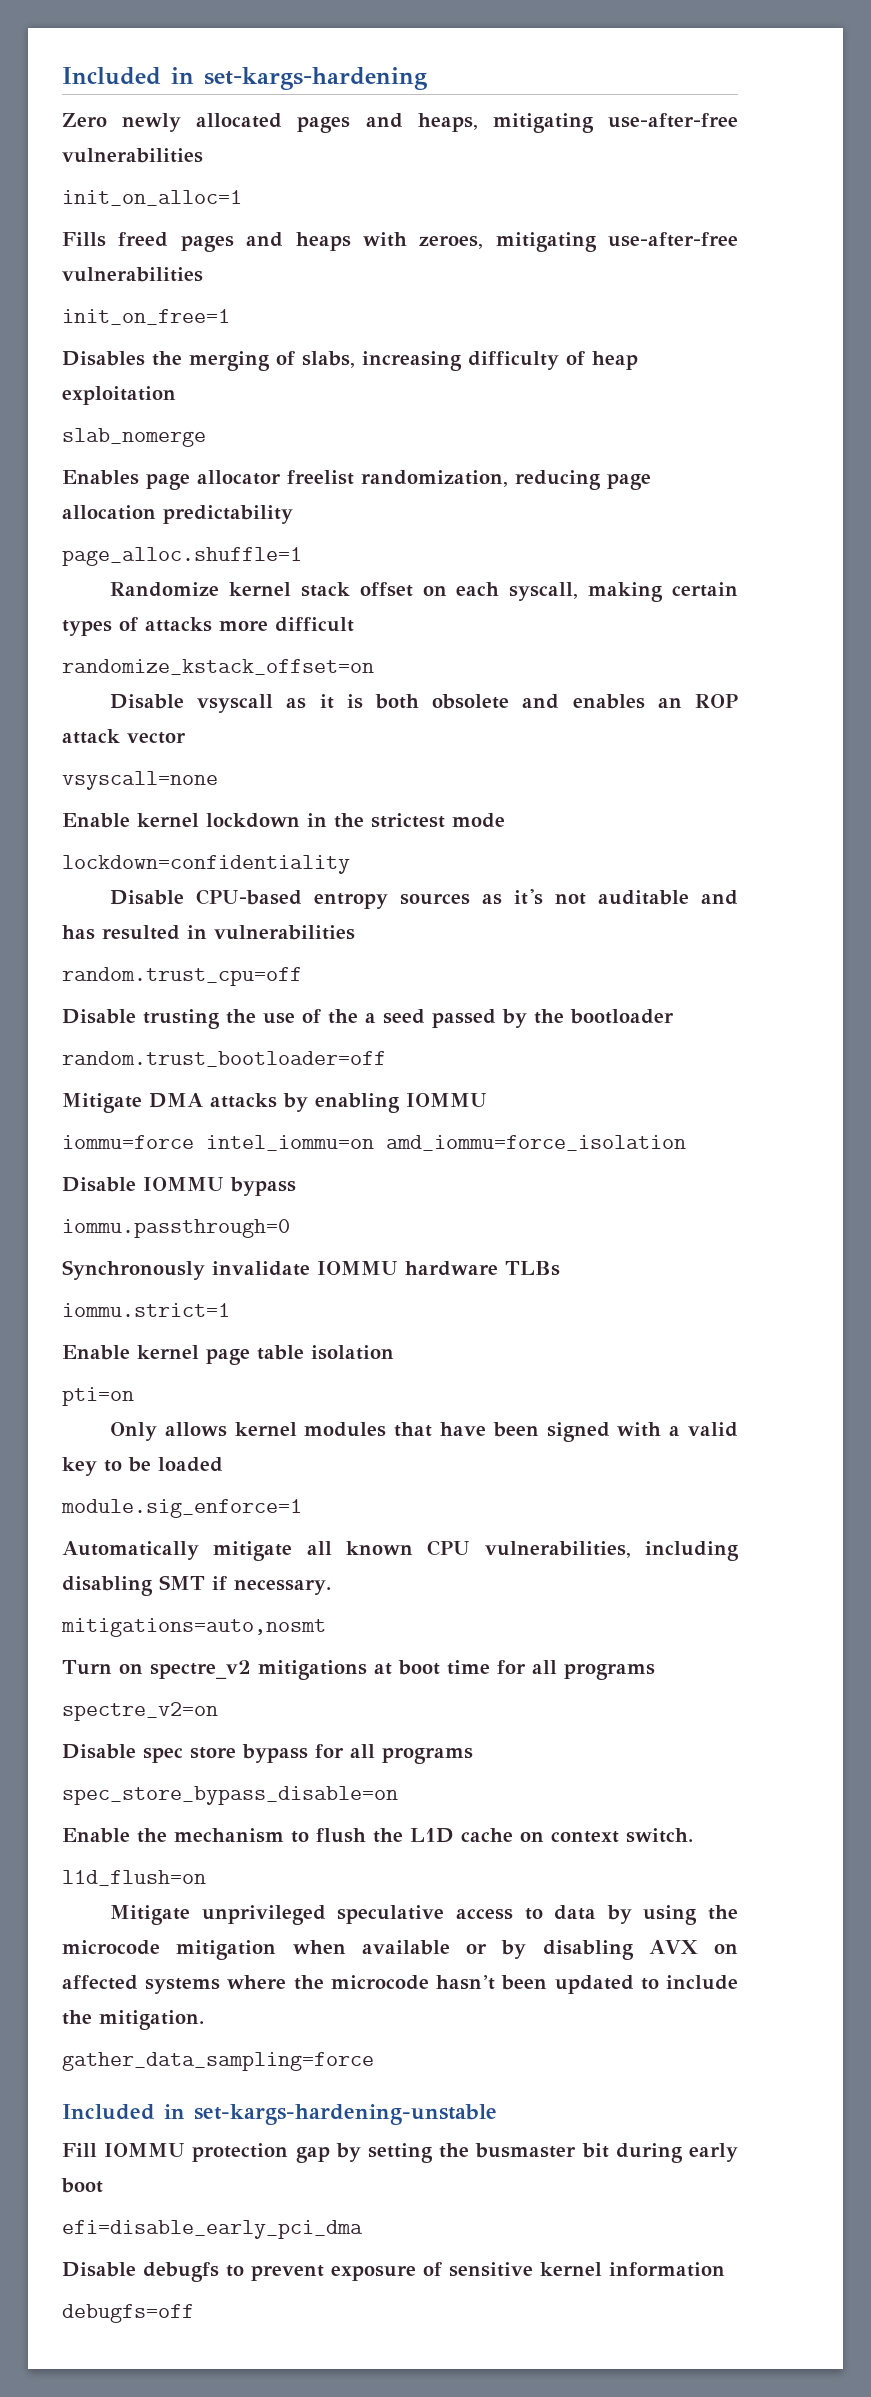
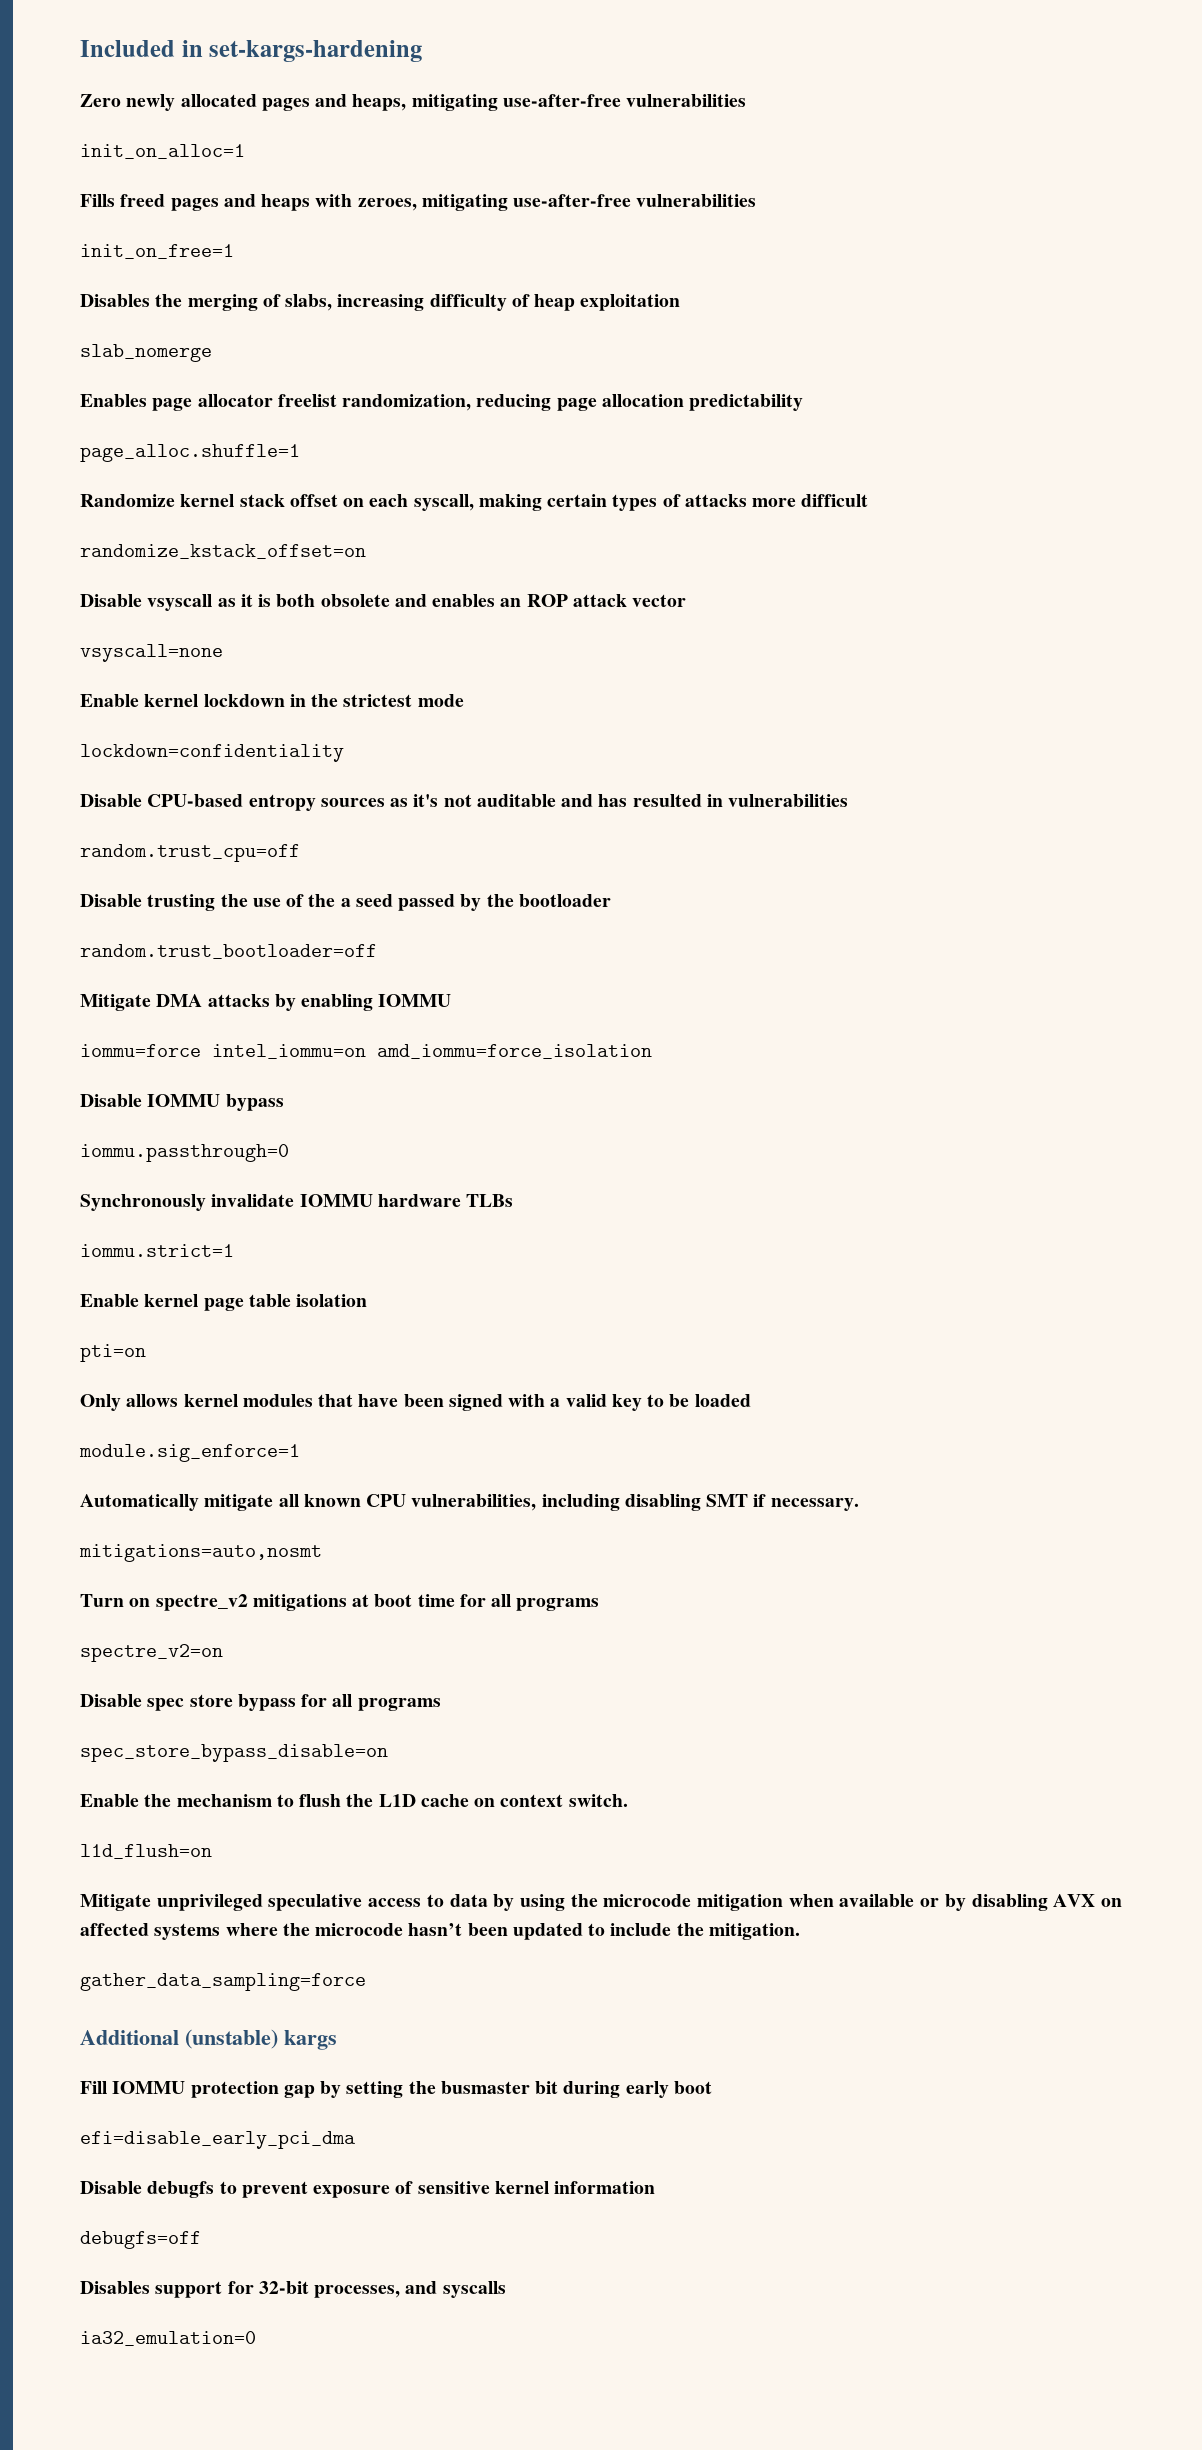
- Included in set-kargs-hardening-unstable
+ Additional (unstable) kargs
+ Disables support for 32-bit processes, and syscalls
+ ia32_emulation=0

